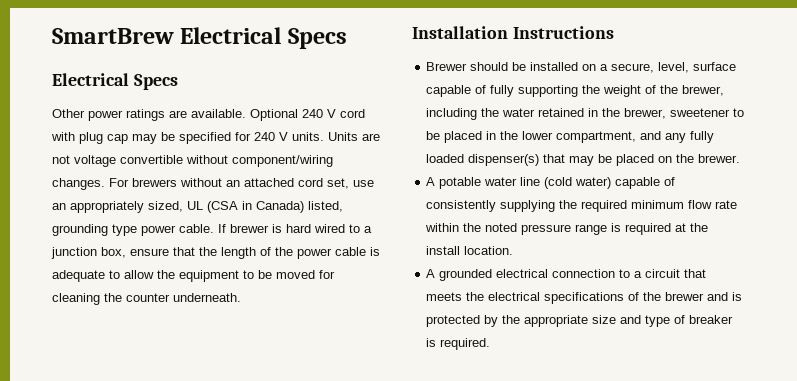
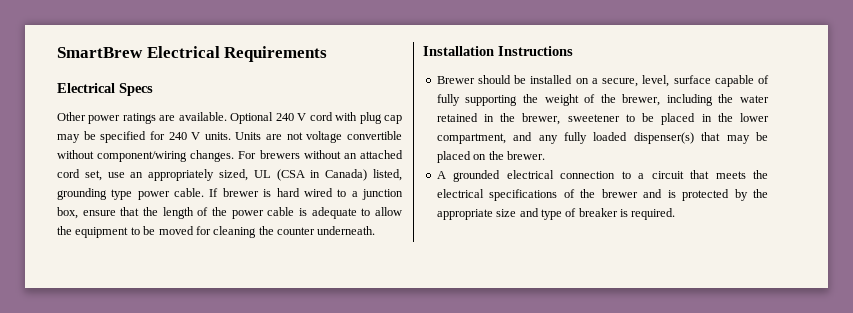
- SmartBrew Electrical Specs
+ SmartBrew Electrical Requirements
- A potable water line (cold water) capable of consistently supplying the required minimum flow rate within the noted pressure range is required at the install location.

